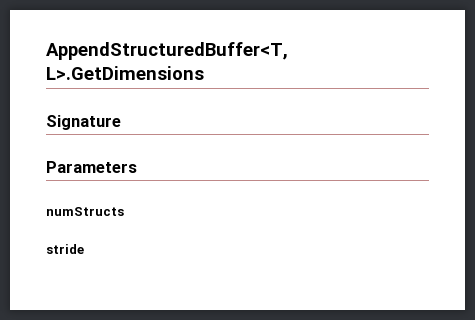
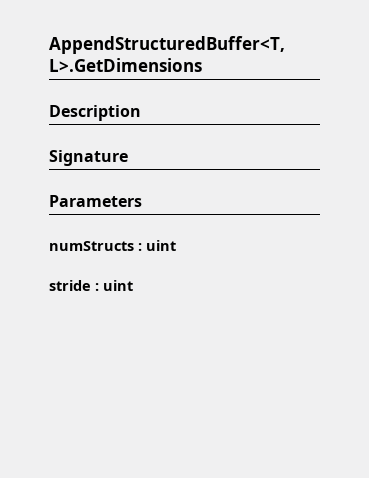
+ Description
- numStructs
+ numStructs : uint
- stride
+ stride : uint

